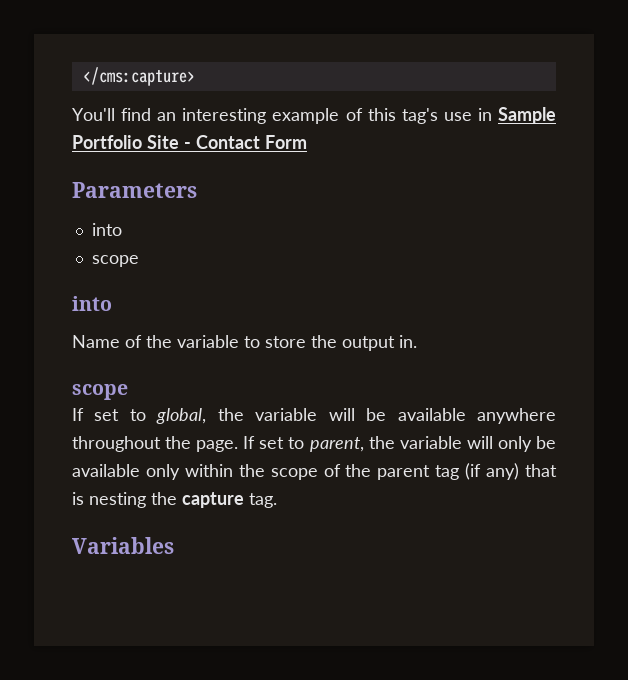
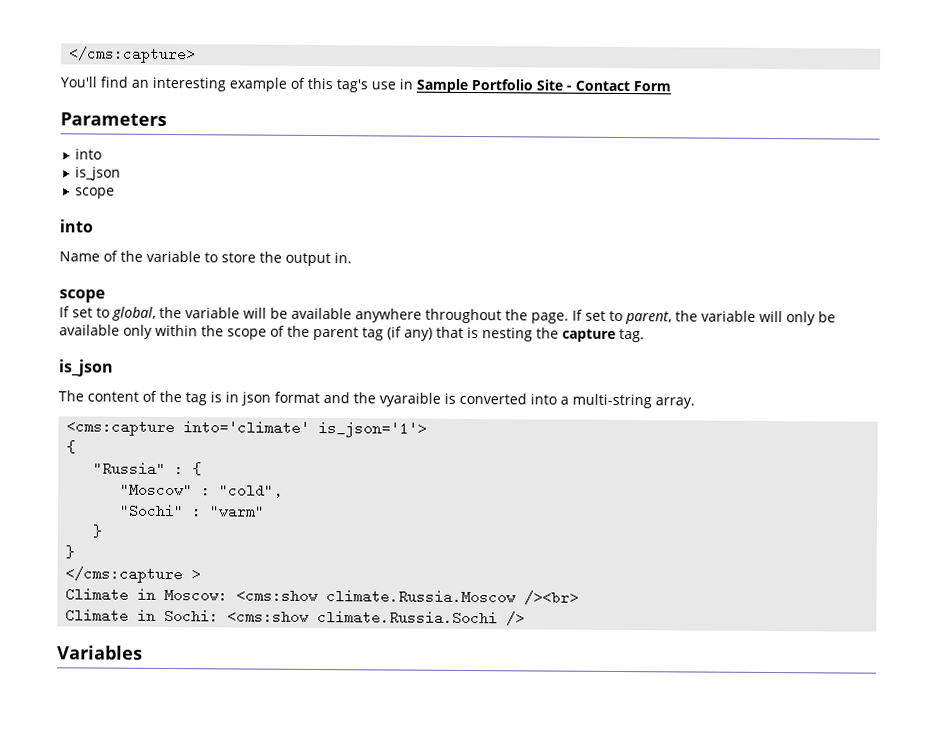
  Parameters
  into
+ is_json
  If set to parent, the variable will only be available only within the scope of the parent tag (if any) that is nesting the capture tag.
+ is_json
+ The content of the tag is in json format and the vyaraible is converted into a multi-string array.
+ <cms:capture into='climate' is_json='1'>
+ {
+ "Russia" : {
+ "Moscow" : "cold",
+ "Sochi" : "warm"
+ }
+ }
+ </cms:capture >
+ Climate in Moscow: <cms:show climate.Russia.Moscow /><br>
+ Climate in Sochi: <cms:show climate.Russia.Sochi />

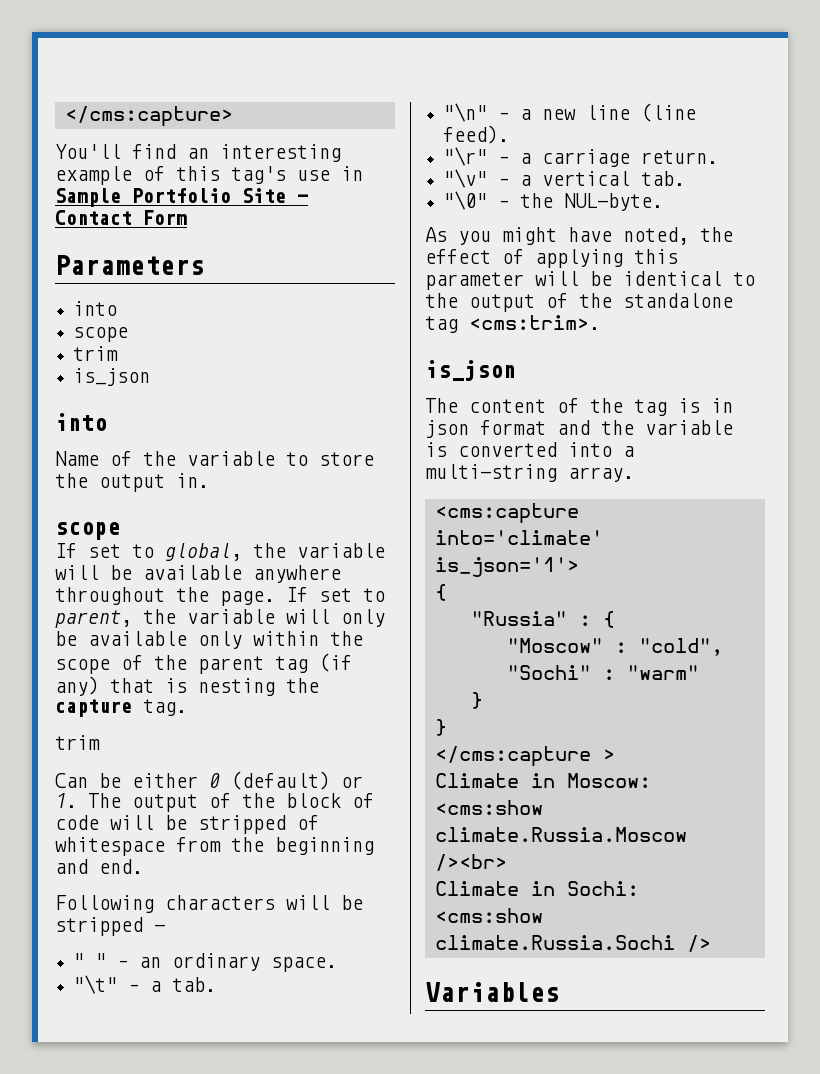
  Parameters
  into
+ scope
+ trim
  is_json
- scope
  If set to parent, the variable will only be available only within the scope of the parent tag (if any) that is nesting the capture tag.
+ trim
+ Can be either 0 (default) or 1. The output of the block of code will be stripped of whitespace from the beginning and end.
+ Following characters will be stripped —
+ " " – an ordinary space.
+ "\t" – a tab.
+ "\n" – a new line (line feed).
+ "\r" – a carriage return.
+ "\v" – a vertical tab.
+ "\0" – the NUL-byte.
+ As you might have noted, the effect of applying this parameter will be identical to the output of the standalone tag <cms:trim>.
- The content of the tag is in json format and the vyaraible is converted into a multi-string array.
+ The content of the tag is in json format and the variable is converted into a multi-string array.

